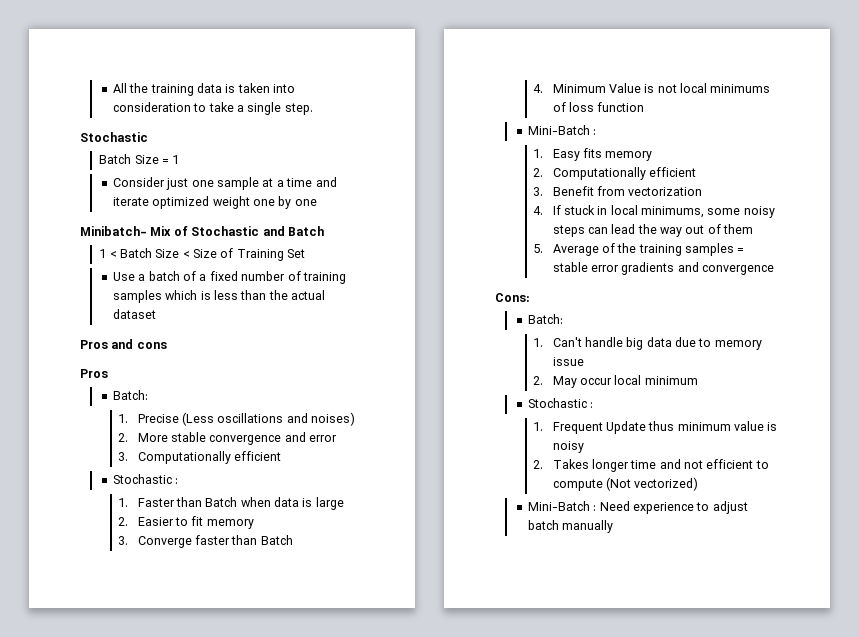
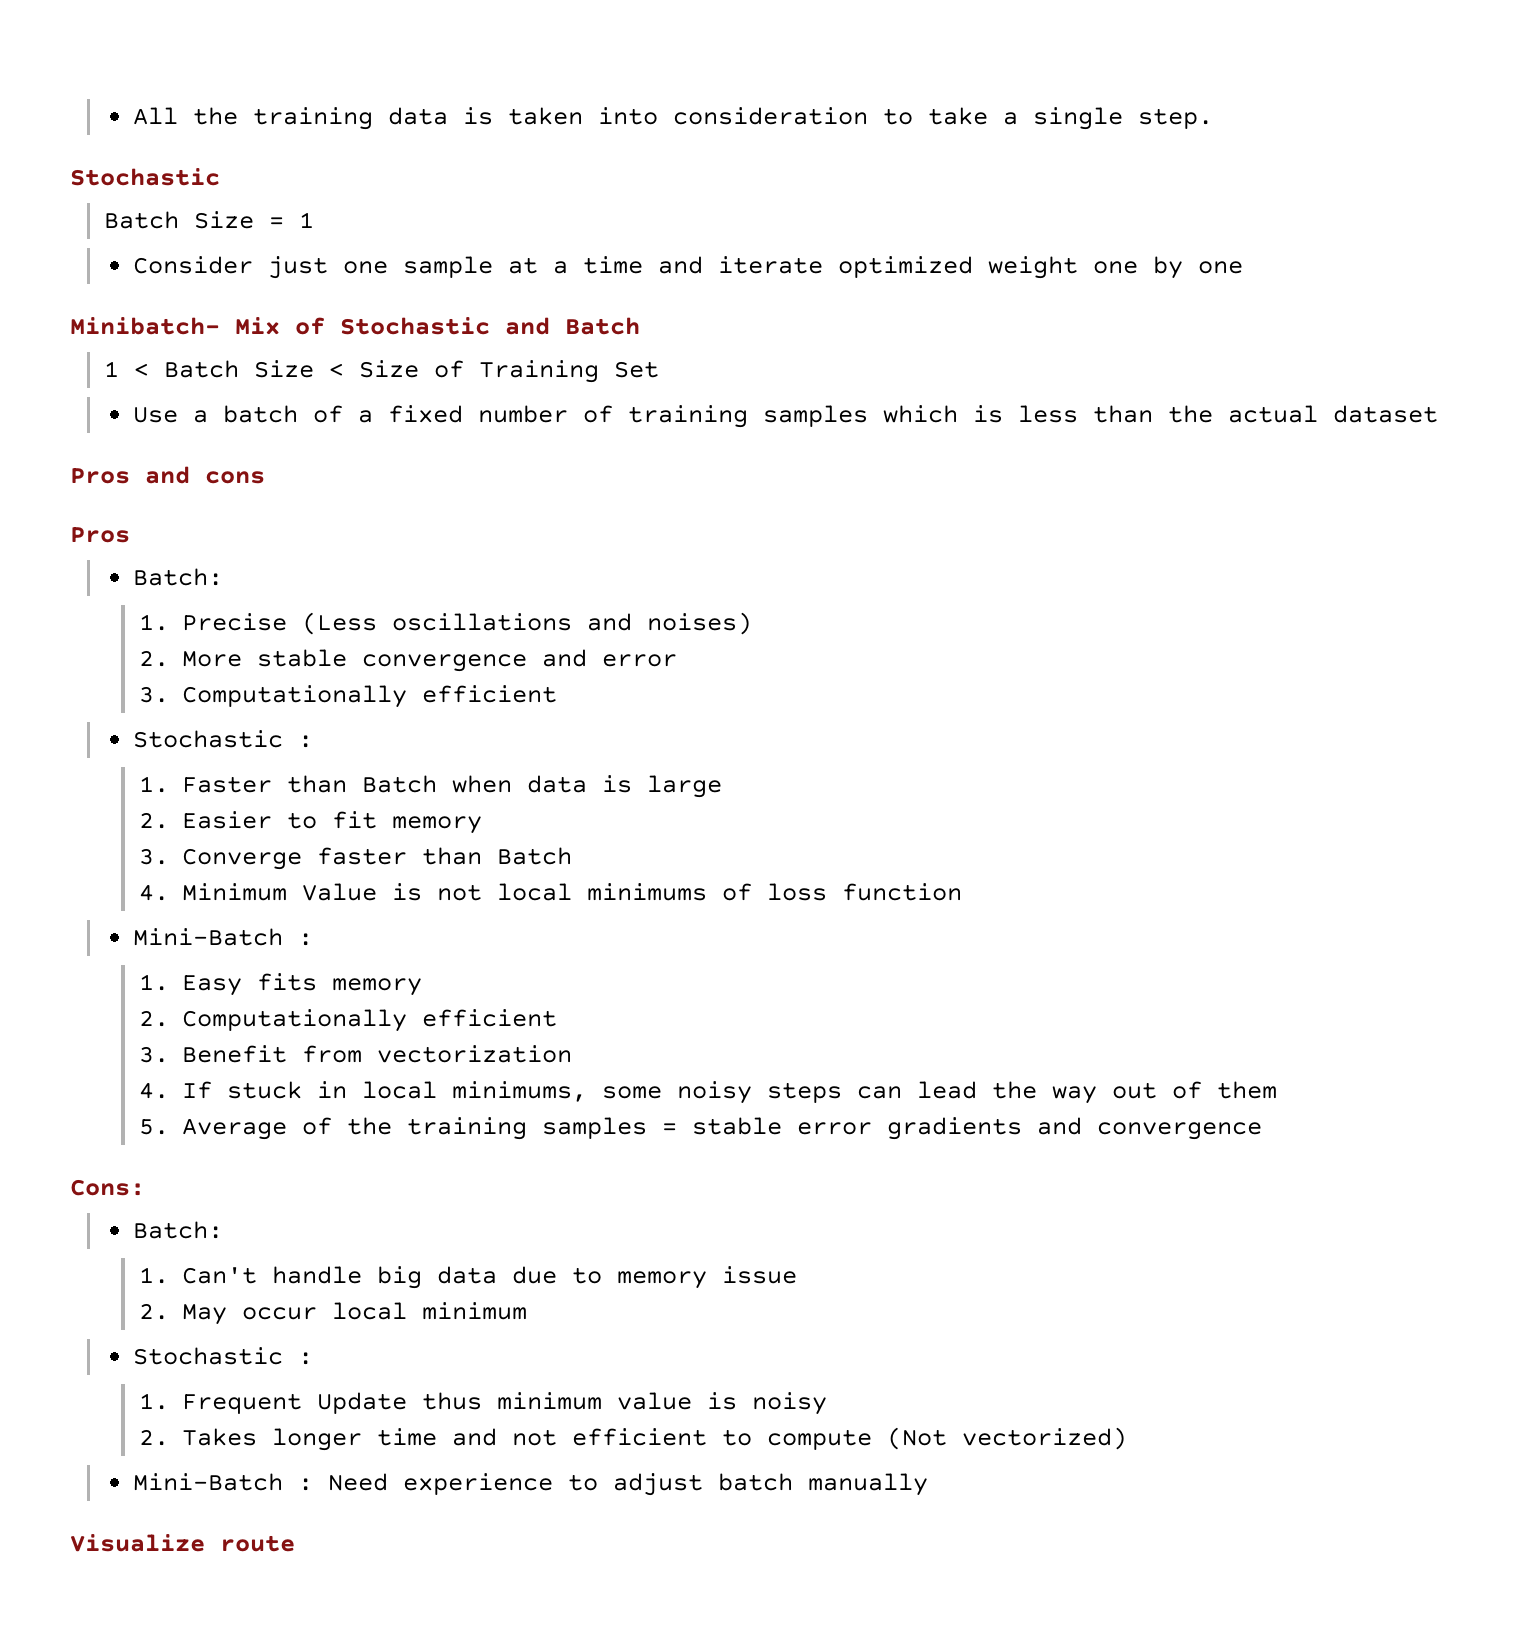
+ Visualize route

